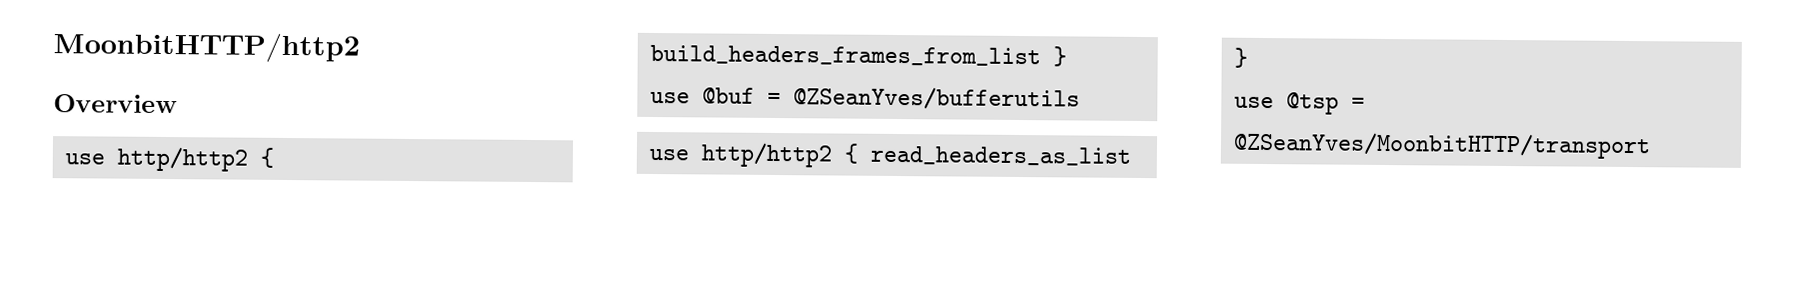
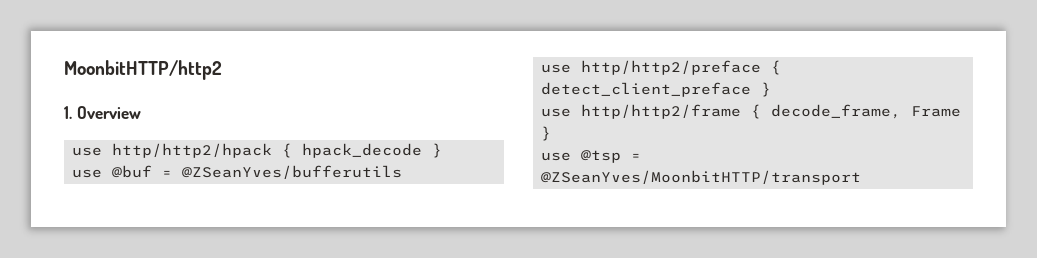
- Overview
+ 1. Overview
- use http/http2 { build_headers_frames_from_list }
+ use http/http2/hpack { hpack_decode }
- use http/http2 { read_headers_as_list }
+ use http/http2/preface { detect_client_preface }
+ use http/http2/frame { decode_frame, Frame }

